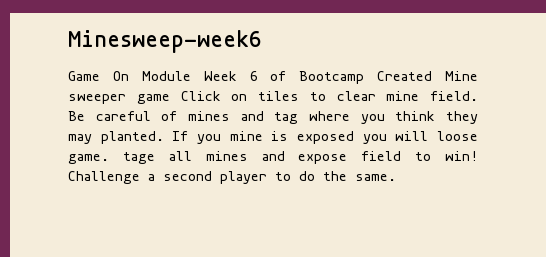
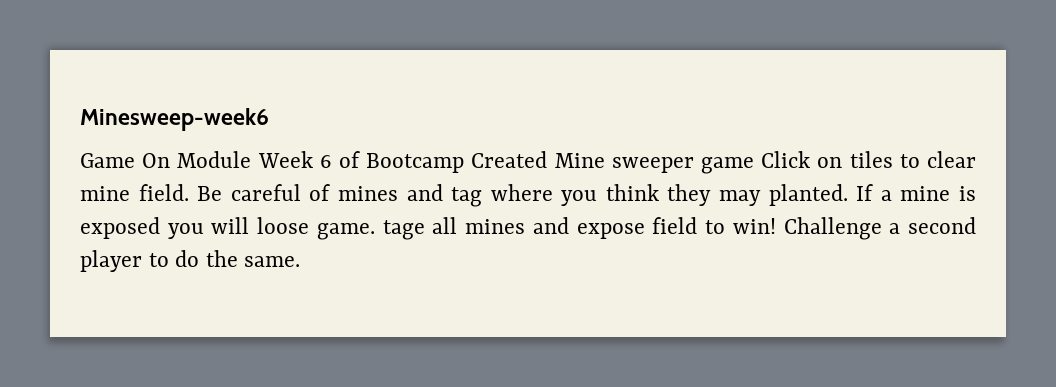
- If you mine is exposed you will loose game. tage all mines and expose field to win!
+ If a mine is exposed you will loose game. tage all mines and expose field to win!

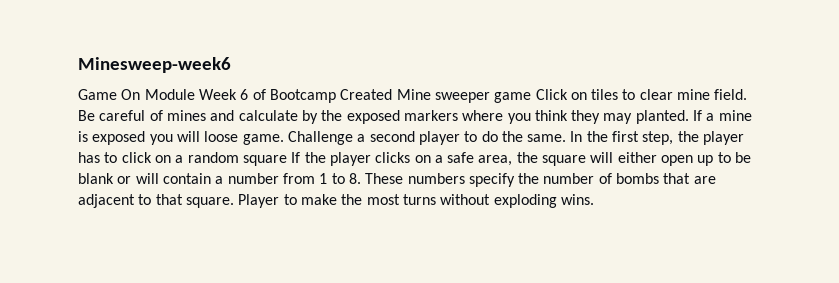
- Be careful of mines and tag where you think they may planted.
+ Be careful of mines and calculate by the exposed markers where you think they may planted.
- If a mine is exposed you will loose game. tage all mines and expose field to win!
+ If a mine is exposed you will loose game.
+ In the first step, the player has to click on a random square If the player clicks on a safe area, the square will either open up to be blank or will contain a number from 1 to 8. These numbers specify the number of bombs that are adjacent to that square. Player to make the most turns without exploding wins.

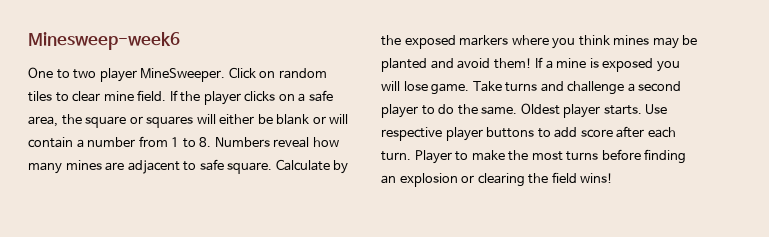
- Game On Module Week 6 of Bootcamp Created Mine sweeper game Click on tiles to clear mine field.
+ One to two player MineSweeper. Click on random tiles to clear mine field.
- Be careful of mines and calculate by the exposed markers where you think they may planted. If a mine is exposed you will loose game. Challenge a second player to do the same. In the first step, the player has to click on a random square If the player clicks on a safe area, the square will either open up to be blank or will contain a number from 1 to 8. These numbers specify the number of bombs that are adjacent to that square.
+ If the player clicks on a safe area, the square or squares will either be blank or will contain a number from 1 to 8. Numbers reveal how many mines are adjacent to safe square. Calculate by the exposed markers where you think mines may be planted and avoid them! If a mine is exposed you will lose game. Take turns and challenge a second player to do the same. Oldest player starts. Use respective player buttons to add score after each turn.
- Player to make the most turns without exploding wins.
+ Player to make the most turns before finding an explosion or clearing the field wins!

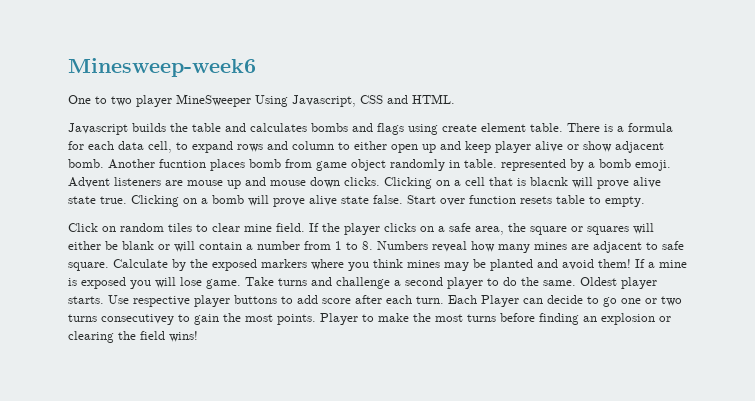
- One to two player MineSweeper. Click on random tiles to clear mine field.
+ One to two player MineSweeper Using Javascript, CSS and HTML.
+ Javascript builds the table and calculates bombs and flags using create element table. There is a formula for each data cell, to expand rows and column to either open up and keep player alive or show adjacent bomb. Another fucntion places bomb from game object randomly in table. represented by a bomb emoji. Advent listeners are mouse up and mouse down clicks. Clicking on a cell that is blacnk will prove alive state true. Clicking on a bomb will prove alive state false. Start over function resets table to empty.
+ Click on random tiles to clear mine field.
+ Each Player can decide to go one or two turns consecutivey to gain the most points.

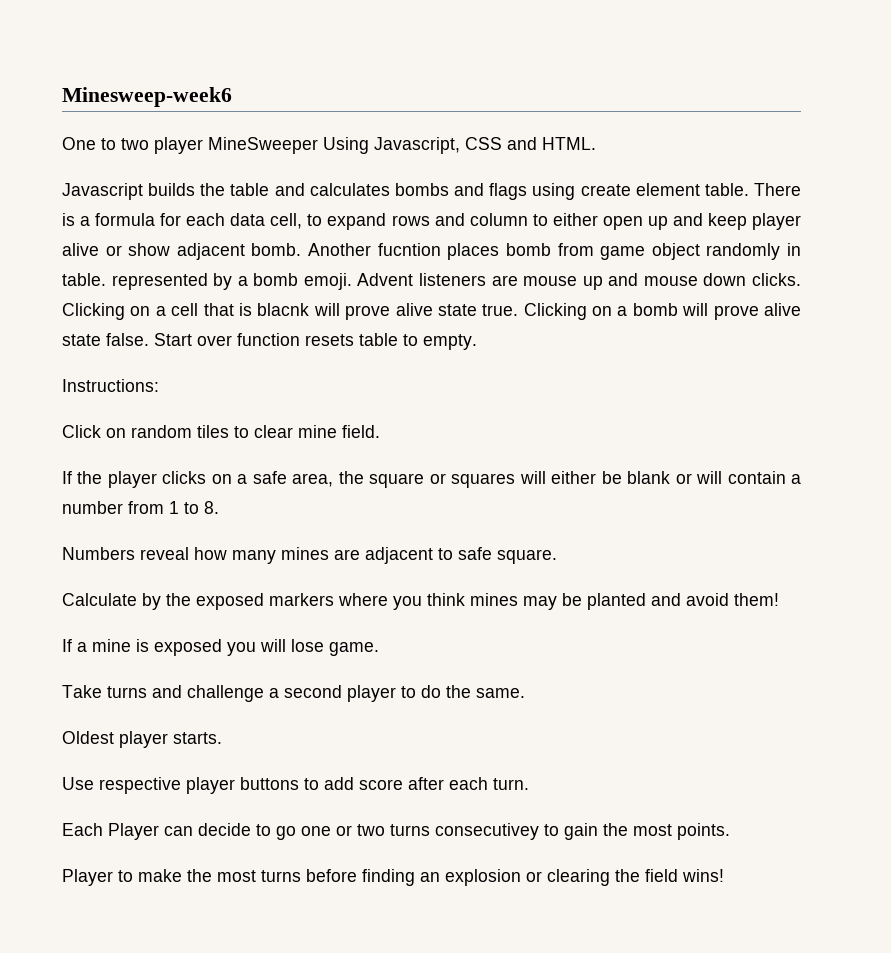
+ Instructions:
- Click on random tiles to clear mine field. If the player clicks on a safe area, the square or squares will either be blank or will contain a number from 1 to 8. Numbers reveal how many mines are adjacent to safe square. Calculate by the exposed markers where you think mines may be planted and avoid them! If a mine is exposed you will lose game. Take turns and challenge a second player to do the same. Oldest player starts. Use respective player buttons to add score after each turn. Each Player can decide to go one or two turns consecutivey to gain the most points. Player to make the most turns before finding an explosion or clearing the field wins!
+ Click on random tiles to clear mine field.
+ If the player clicks on a safe area, the square or squares will either be blank or will contain a number from 1 to 8.
+ Numbers reveal how many mines are adjacent to safe square.
+ Calculate by the exposed markers where you think mines may be planted and avoid them!
+ If a mine is exposed you will lose game.
+ Take turns and challenge a second player to do the same.
+ Oldest player starts.
+ Use respective player buttons to add score after each turn.
+ Each Player can decide to go one or two turns consecutivey to gain the most points.
+ Player to make the most turns before finding an explosion or clearing the field wins!

